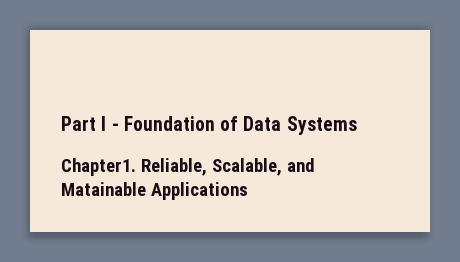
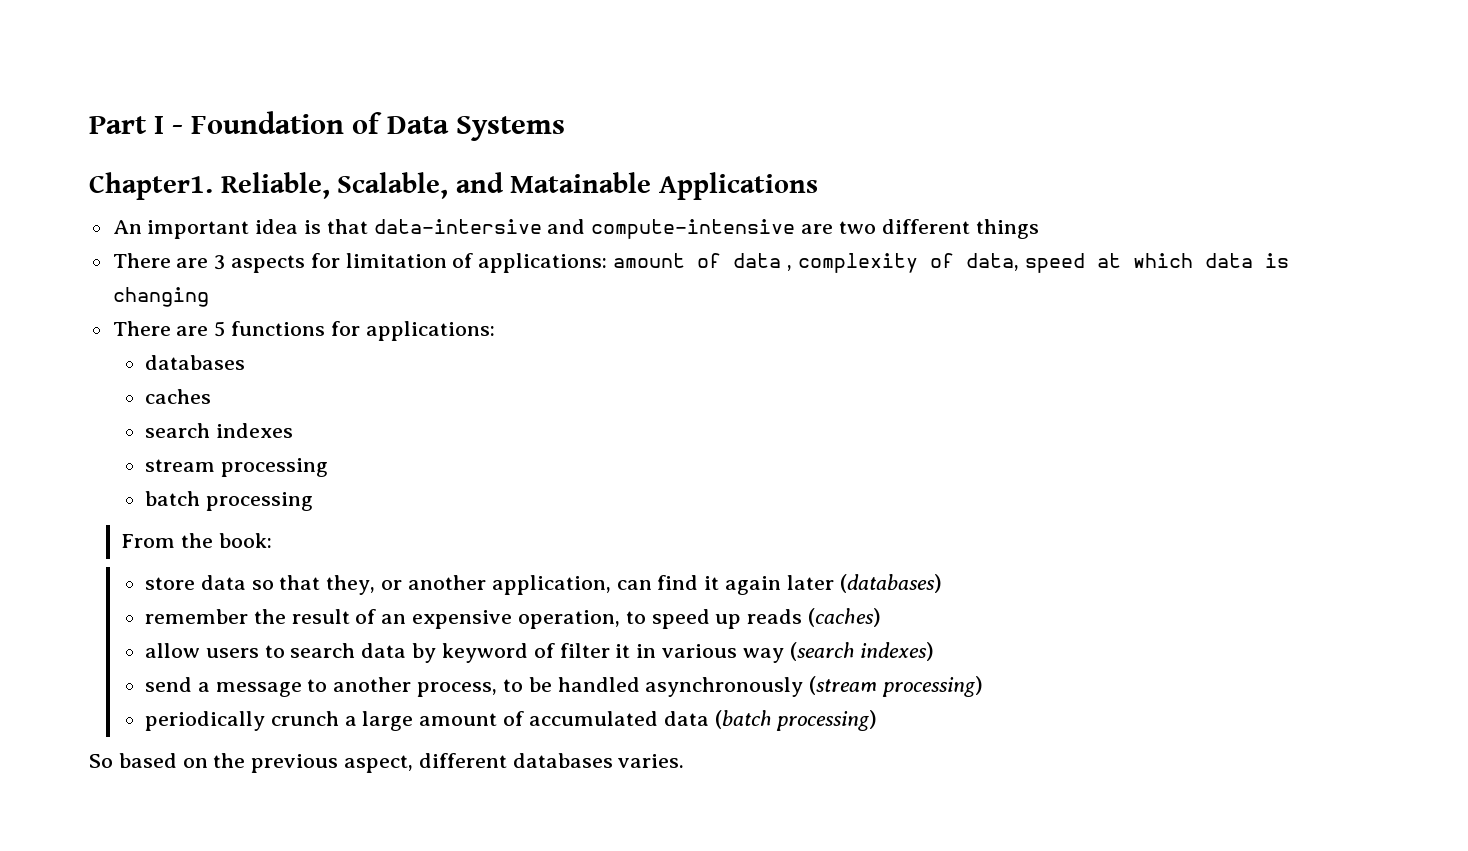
+ An important idea is that data-intersive and compute-intensive are two different things
+ There are 3 aspects for limitation of applications: amount of data , complexity of data, speed at which data is changing
+ There are 5 functions for applications:
+ databases
+ caches
+ search indexes
+ stream processing
+ batch processing
+ From the book:
+ store data so that they, or another application, can find it again later (databases)
+ remember the result of an expensive operation, to speed up reads (caches)
+ allow users to search data by keyword of filter it in various way (search indexes)
+ send a message to another process, to be handled asynchronously (stream processing)
+ periodically crunch a large amount of accumulated data (batch processing)
+ So based on the previous aspect, different databases varies.

